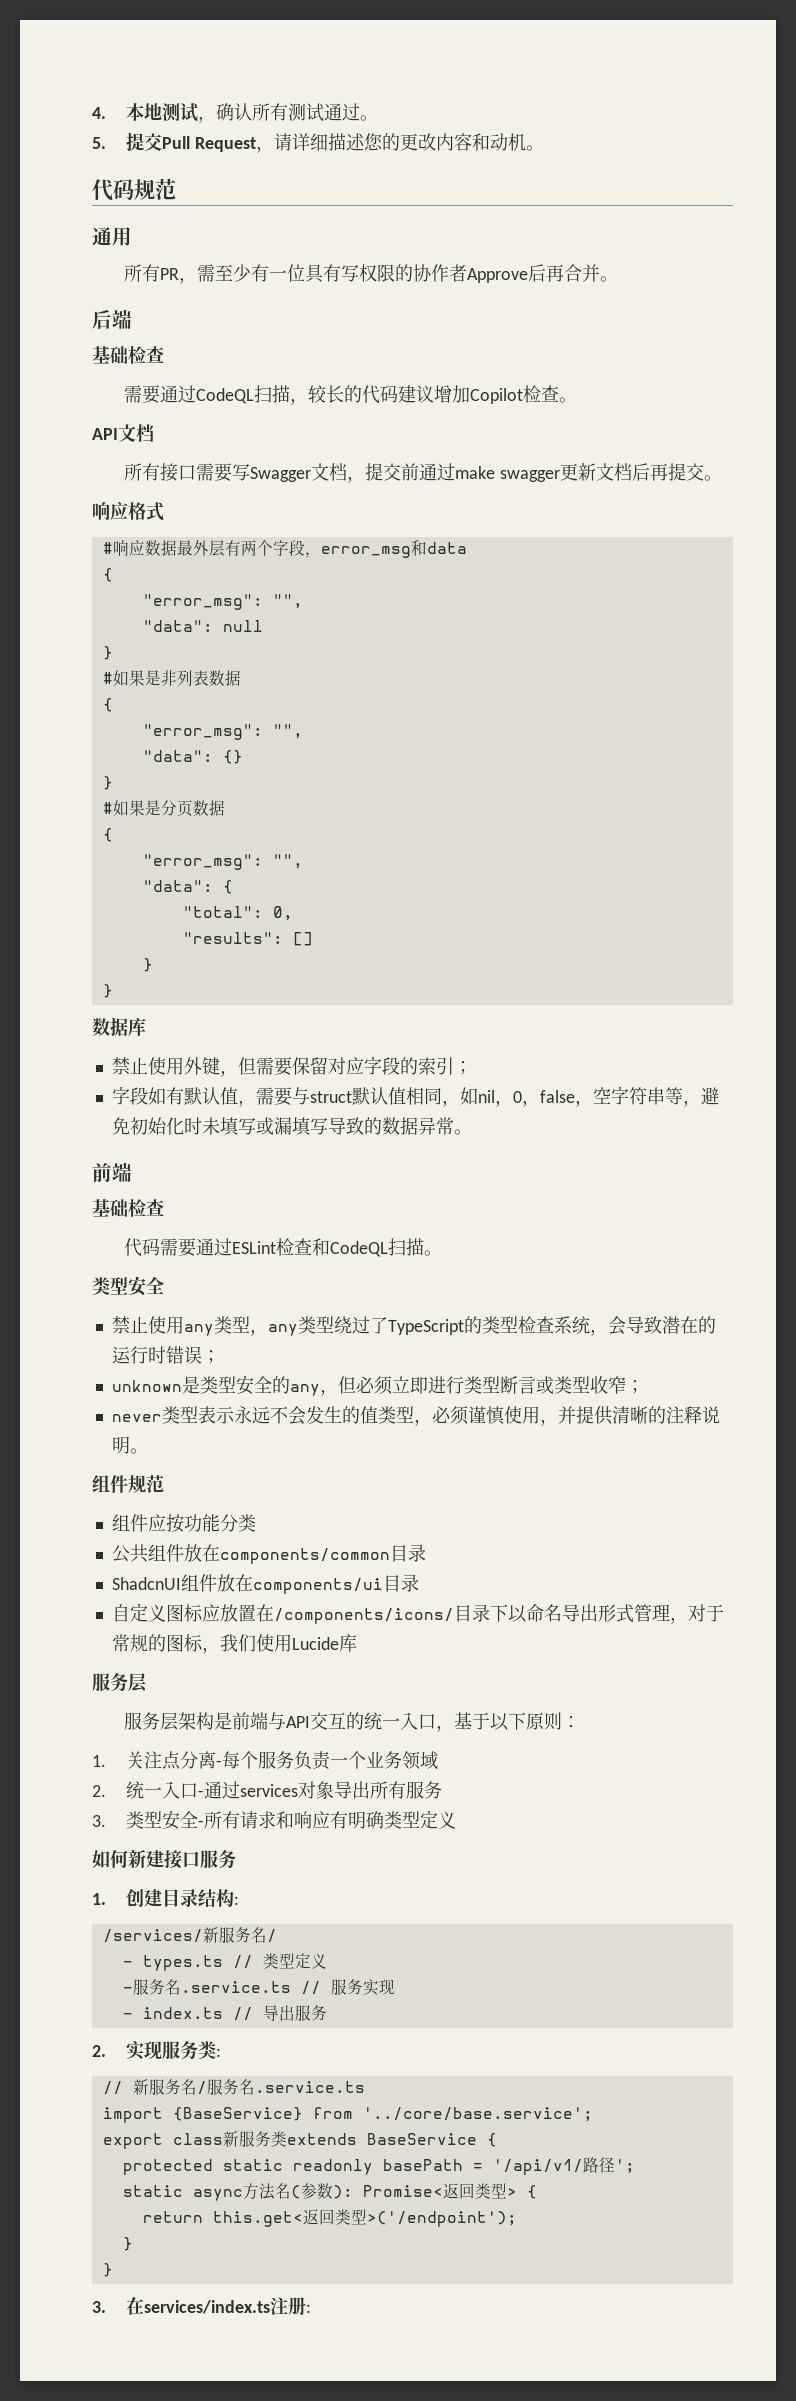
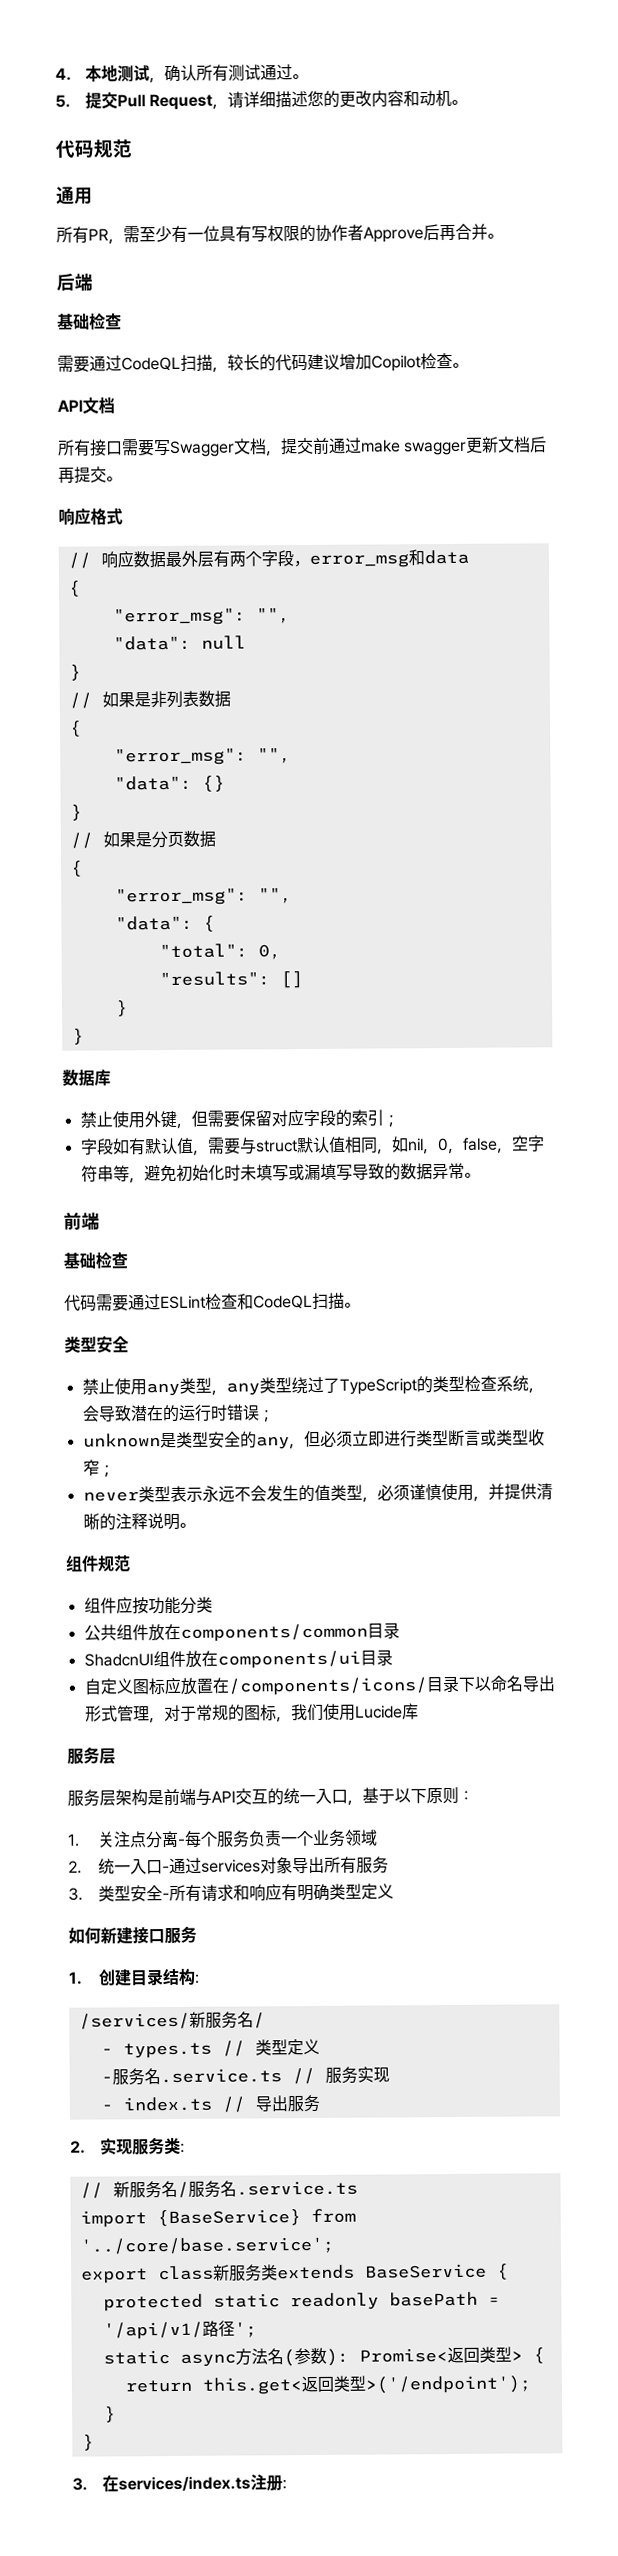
- #响应数据最外层有两个字段，error_msg和data
+ // 响应数据最外层有两个字段，error_msg和data
- #如果是非列表数据
+ // 如果是非列表数据
- #如果是分页数据
+ // 如果是分页数据

